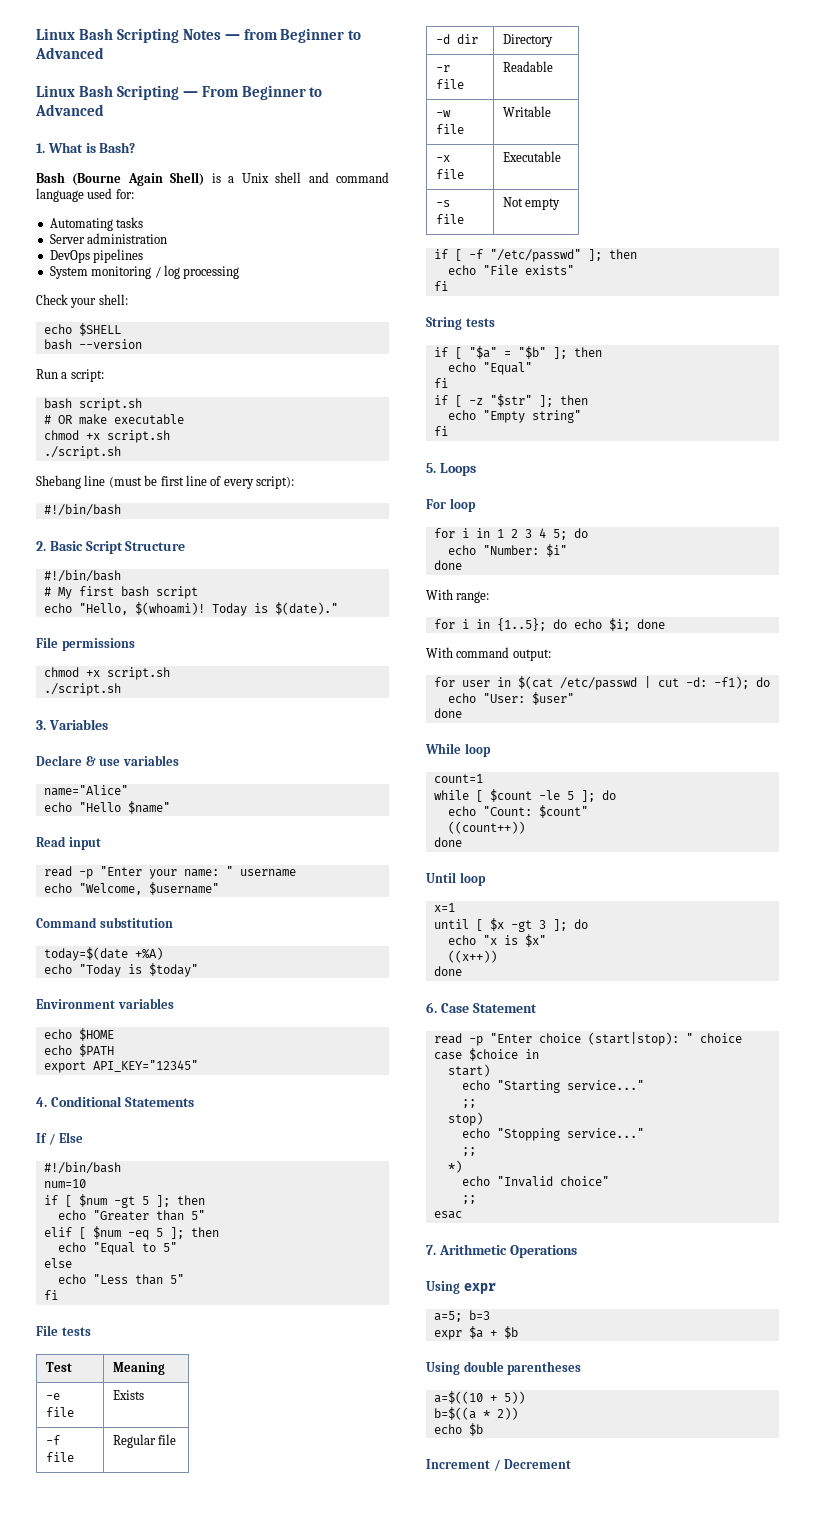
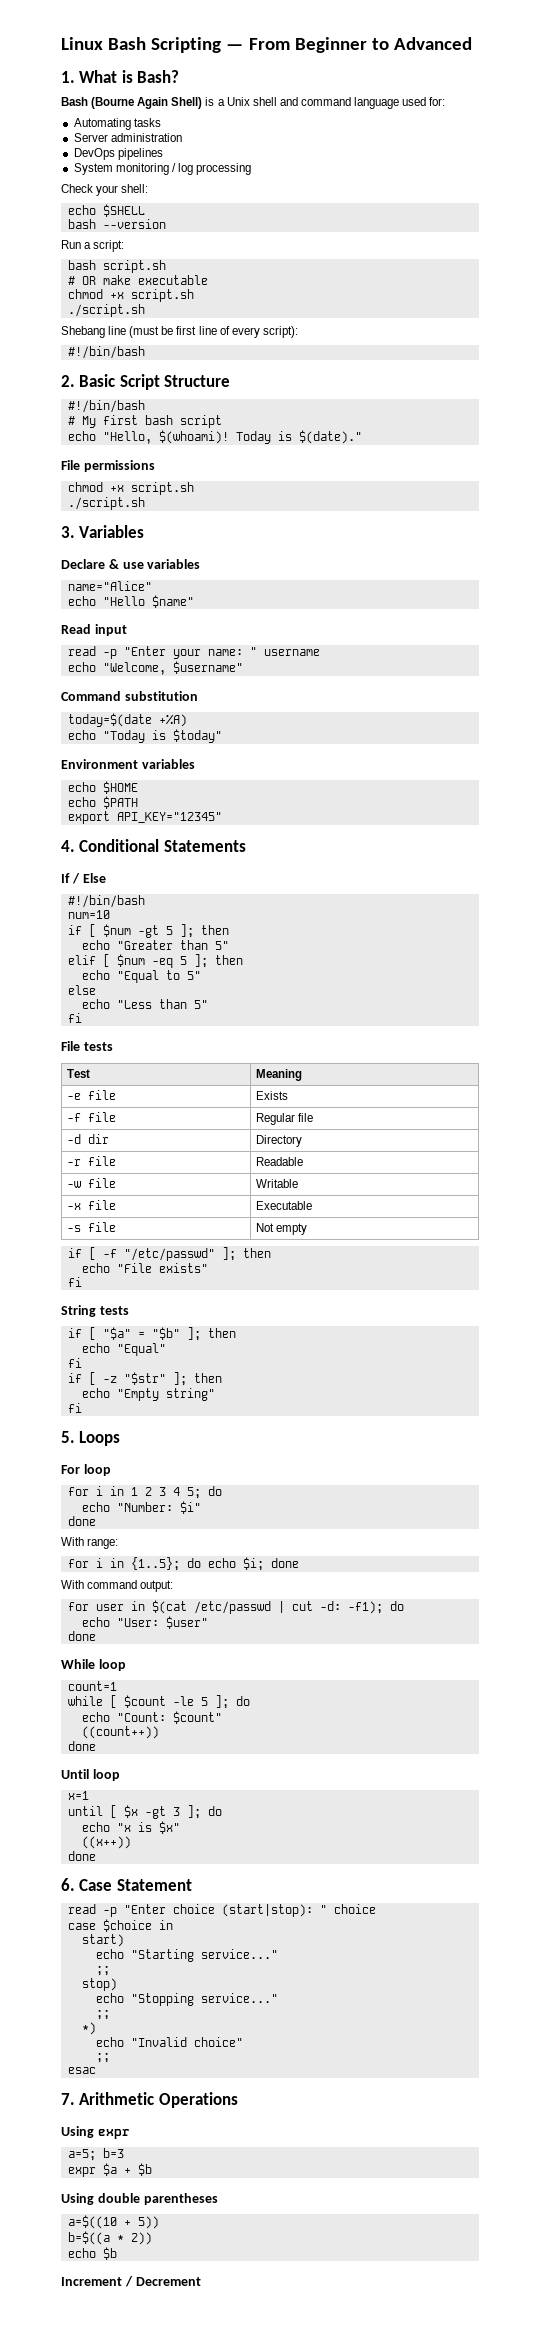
- Linux Bash Scripting Notes — from Beginner to Advanced

